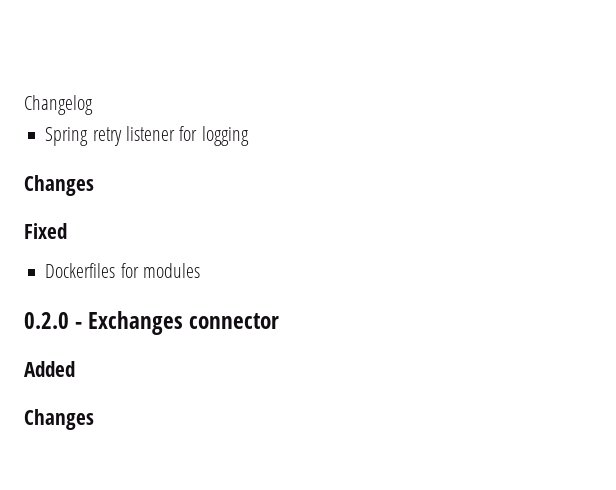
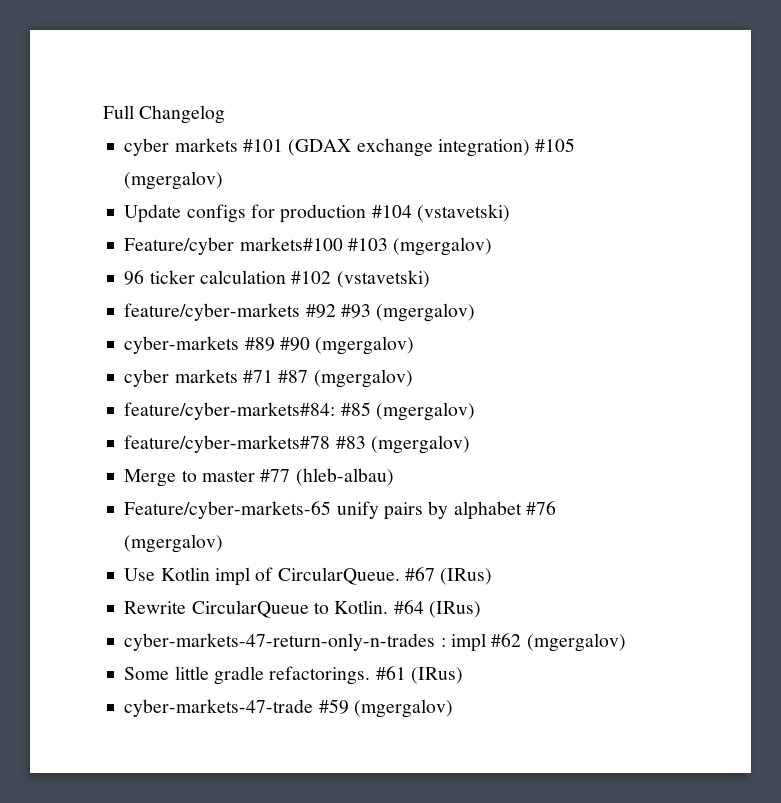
- Changelog
+ Full Changelog
- Spring retry listener for logging
- Changes
- Fixed
- Dockerfiles for modules
- 0.2.0 - Exchanges connector
- Added
- Changes
+ cyber markets #101 (GDAX exchange integration) #105 (mgergalov)
+ Update configs for production #104 (vstavetski)
+ Feature/cyber markets#100 #103 (mgergalov)
+ 96 ticker calculation #102 (vstavetski)
+ feature/cyber-markets #92 #93 (mgergalov)
+ cyber-markets #89 #90 (mgergalov)
+ cyber markets #71 #87 (mgergalov)
+ feature/cyber-markets#84: #85 (mgergalov)
+ feature/cyber-markets#78 #83 (mgergalov)
+ Merge to master #77 (hleb-albau)
+ Feature/cyber-markets-65 unify pairs by alphabet #76 (mgergalov)
+ Use Kotlin impl of CircularQueue. #67 (IRus)
+ Rewrite CircularQueue to Kotlin. #64 (IRus)
+ cyber-markets-47-return-only-n-trades : impl #62 (mgergalov)
+ Some little gradle refactorings. #61 (IRus)
+ cyber-markets-47-trade #59 (mgergalov)

